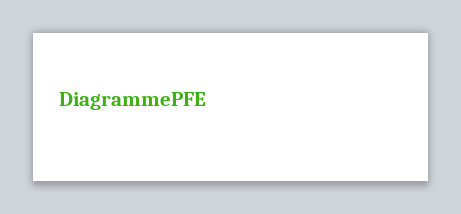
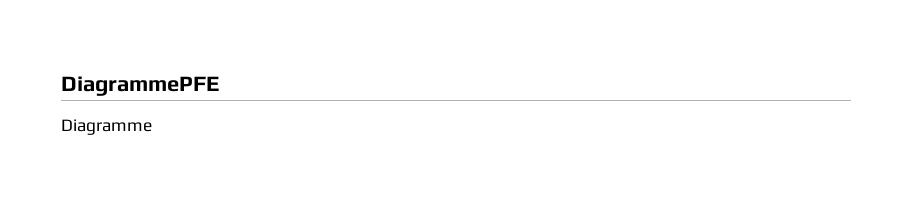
+ Diagramme

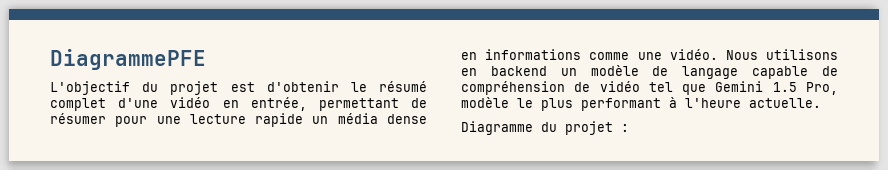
- Diagramme
+ L'objectif du projet est d'obtenir le résumé complet d'une vidéo en entrée, permettant de résumer pour une lecture rapide un média dense en informations comme une vidéo. Nous utilisons en backend un modèle de langage capable de compréhension de vidéo tel que Gemini 1.5 Pro, modèle le plus performant à l'heure actuelle.
+ Diagramme du projet :

